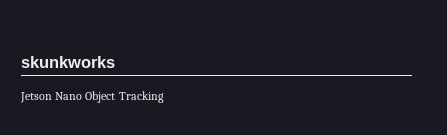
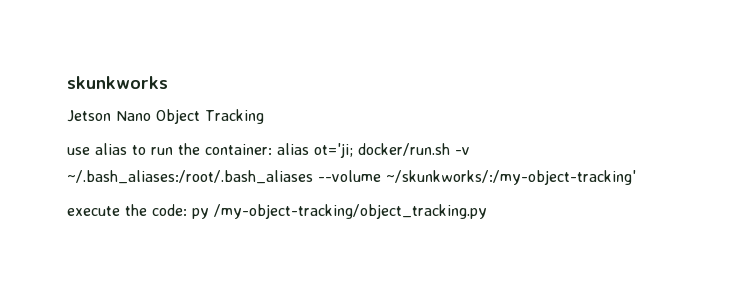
+ use alias to run the container: alias ot='ji; docker/run.sh -v ~/.bash_aliases:/root/.bash_aliases --volume ~/skunkworks/:/my-object-tracking'
+ execute the code: py /my-object-tracking/object_tracking.py

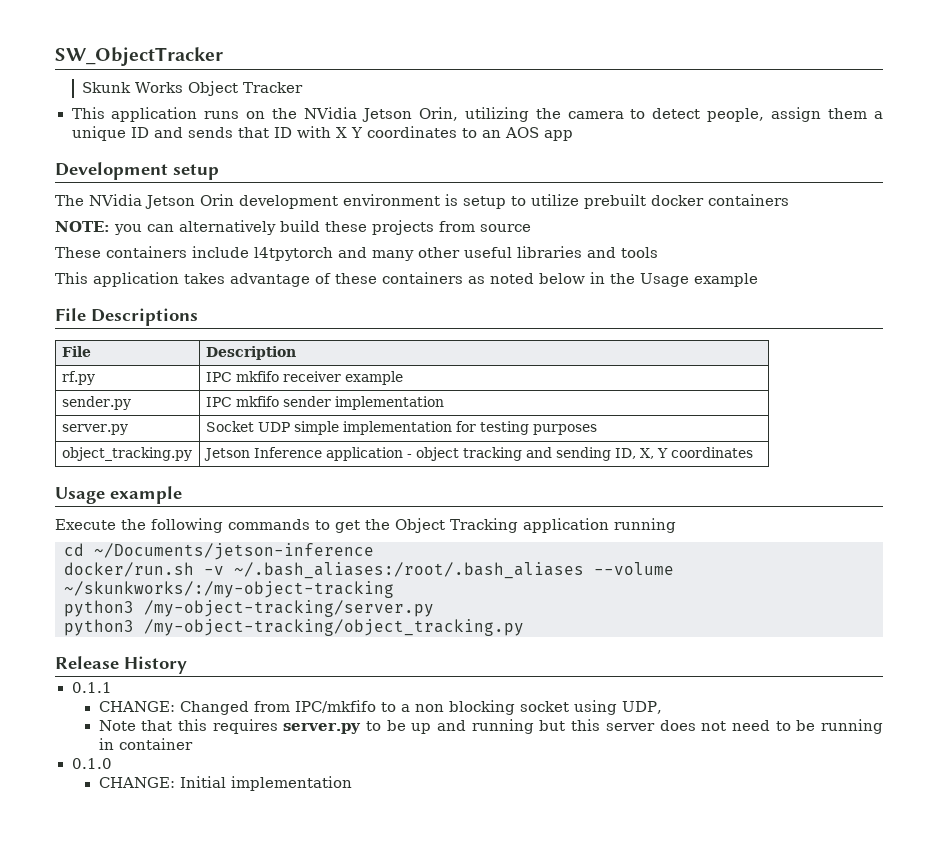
- skunkworks
- Jetson Nano Object Tracking
- use alias to run the container: alias ot='ji; docker/run.sh -v ~/.bash_aliases:/root/.bash_aliases --volume ~/skunkworks/:/my-object-tracking'
- execute the code: py /my-object-tracking/object_tracking.py
+ SW_ObjectTracker
+ Skunk Works Object Tracker
+ This application runs on the NVidia Jetson Orin, utilizing the camera to detect people, assign them a unique ID and sends that ID with X Y coordinates to an AOS app
+ Development setup
+ The NVidia Jetson Orin development environment is setup to utilize prebuilt docker containers
+ NOTE: you can alternatively build these projects from source
+ These containers include l4tpytorch and many other useful libraries and tools
+ This application takes advantage of these containers as noted below in the Usage example
+ File Descriptions
+ File | Description
+ rf.py | IPC mkfifo receiver example
+ sender.py | IPC mkfifo sender implementation
+ server.py | Socket UDP simple implementation for testing purposes
+ object_tracking.py | Jetson Inference application - object tracking and sending ID, X, Y coordinates
+ Usage example
+ Execute the following commands to get the Object Tracking application running
+ cd ~/Documents/jetson-inference
+ docker/run.sh -v ~/.bash_aliases:/root/.bash_aliases --volume ~/skunkworks/:/my-object-tracking
+ python3 /my-object-tracking/server.py
+ python3 /my-object-tracking/object_tracking.py
+ Release History
+ 0.1.1
+ CHANGE: Changed from IPC/mkfifo to a non blocking socket using UDP,
+ Note that this requires server.py to be up and running but this server does not need to be running in container
+ 0.1.0
+ CHANGE: Initial implementation

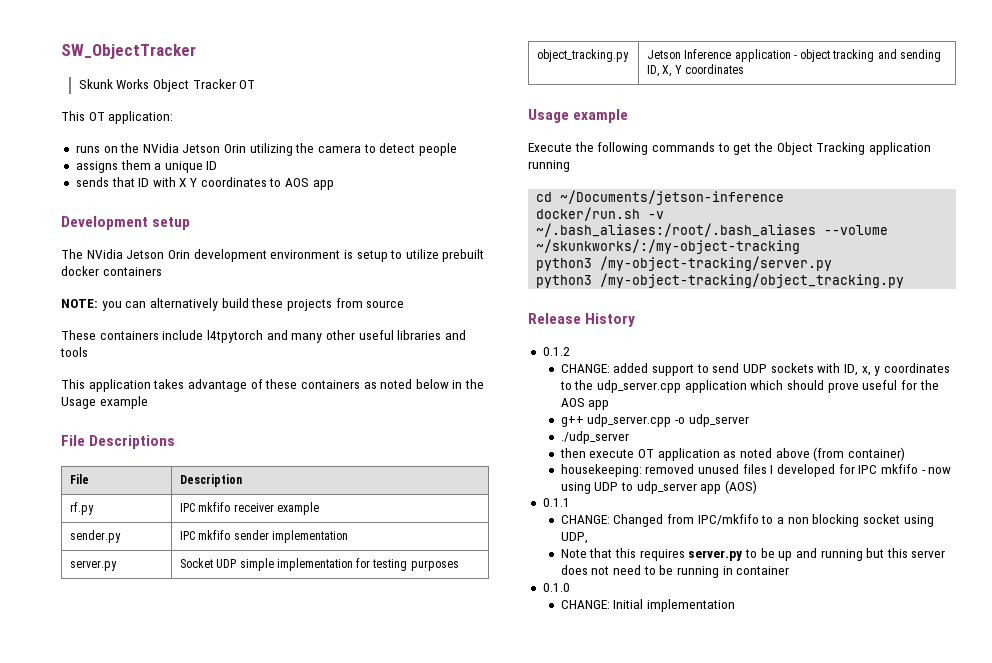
- Skunk Works Object Tracker
- This application runs on the NVidia Jetson Orin, utilizing the camera to detect people, assign them a unique ID and sends that ID with X Y coordinates to an AOS app
+ Skunk Works Object Tracker OT
+ This OT application:
+ runs on the NVidia Jetson Orin utilizing the camera to detect people
+ assigns them a unique ID
+ sends that ID with X Y coordinates to AOS app
+ 0.1.2
+ CHANGE: added support to send UDP sockets with ID, x, y coordinates to the udp_server.cpp application which should prove useful for the AOS app
+ g++ udp_server.cpp -o udp_server
+ ./udp_server
+ then execute OT application as noted above (from container)
+ housekeeping: removed unused files I developed for IPC mkfifo - now using UDP to udp_server app (AOS)

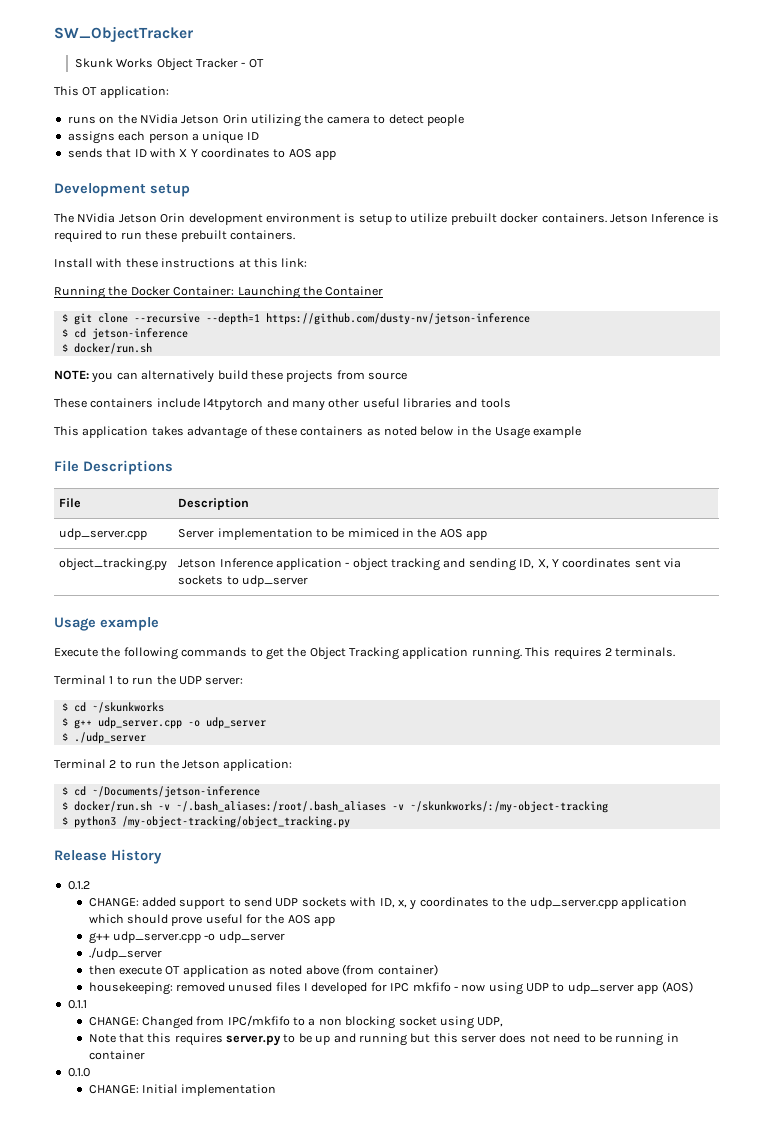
- Skunk Works Object Tracker OT
+ Skunk Works Object Tracker - OT
- assigns them a unique ID
+ assigns each person a unique ID
- The NVidia Jetson Orin development environment is setup to utilize prebuilt docker containers
+ The NVidia Jetson Orin development environment is setup to utilize prebuilt docker containers. Jetson Inference is required to run these prebuilt containers.
+ Install with these instructions at this link:
+ Running the Docker Container: Launching the Container
+ $ git clone --recursive --depth=1 https://github.com/dusty-nv/jetson-inference
+ $ cd jetson-inference
+ $ docker/run.sh
- rf.py | IPC mkfifo receiver example
- sender.py | IPC mkfifo sender implementation
- server.py | Socket UDP simple implementation for testing purposes
+ udp_server.cpp | Server implementation to be mimiced in the AOS app
- object_tracking.py | Jetson Inference application - object tracking and sending ID, X, Y coordinates
+ object_tracking.py | Jetson Inference application - object tracking and sending ID, X, Y coordinates sent via sockets to udp_server
- Execute the following commands to get the Object Tracking application running
- cd ~/Documents/jetson-inference
+ Execute the following commands to get the Object Tracking application running. This requires 2 terminals.
+ Terminal 1 to run the UDP server:
+ $ cd ~/skunkworks
+ $ g++ udp_server.cpp -o udp_server
+ $ ./udp_server
+ Terminal 2 to run the Jetson application:
+ $ cd ~/Documents/jetson-inference
- docker/run.sh -v ~/.bash_aliases:/root/.bash_aliases --volume ~/skunkworks/:/my-object-tracking
+ $ docker/run.sh -v ~/.bash_aliases:/root/.bash_aliases -v ~/skunkworks/:/my-object-tracking
- python3 /my-object-tracking/server.py
- python3 /my-object-tracking/object_tracking.py
+ $ python3 /my-object-tracking/object_tracking.py

